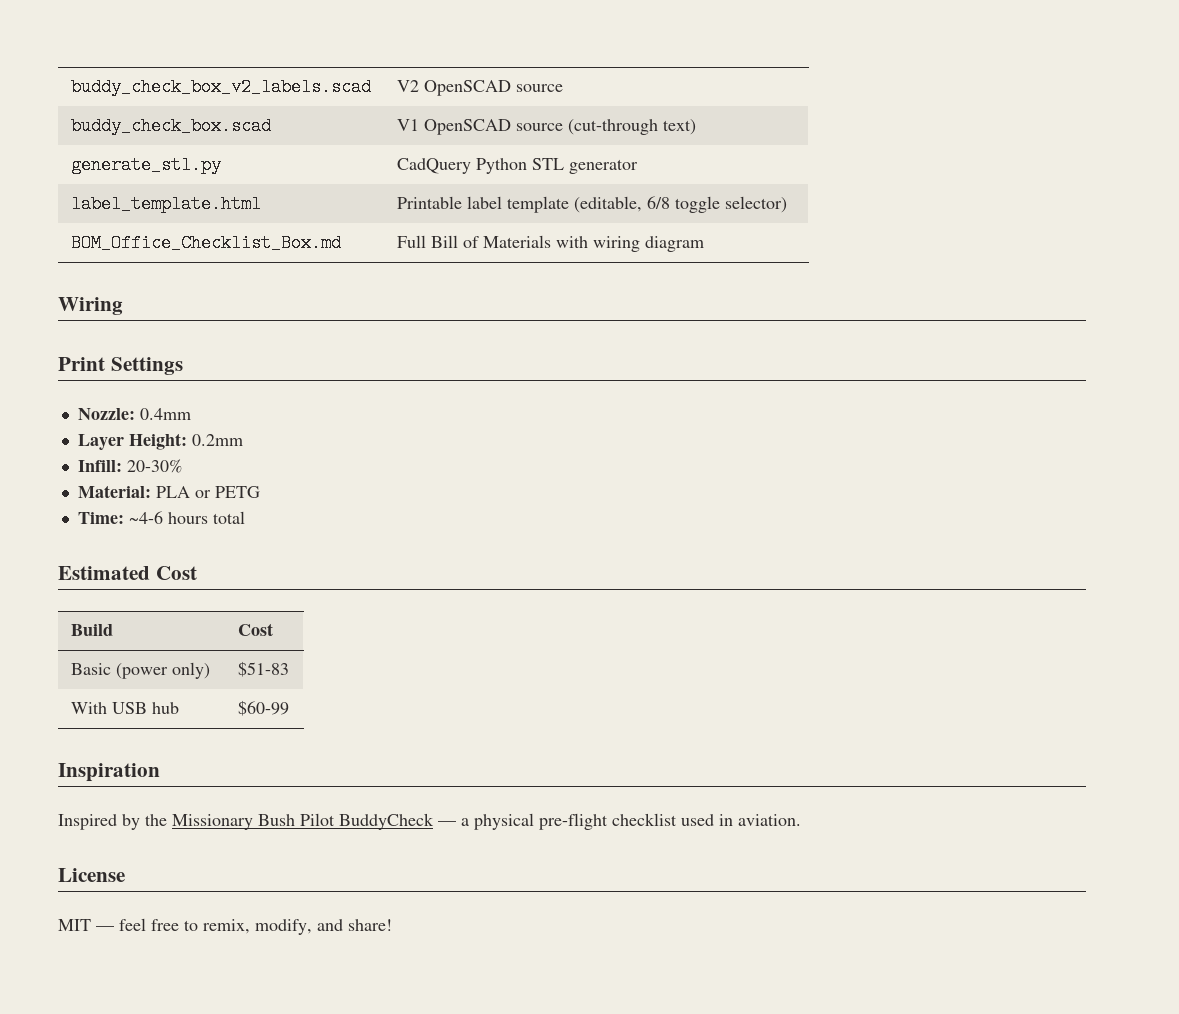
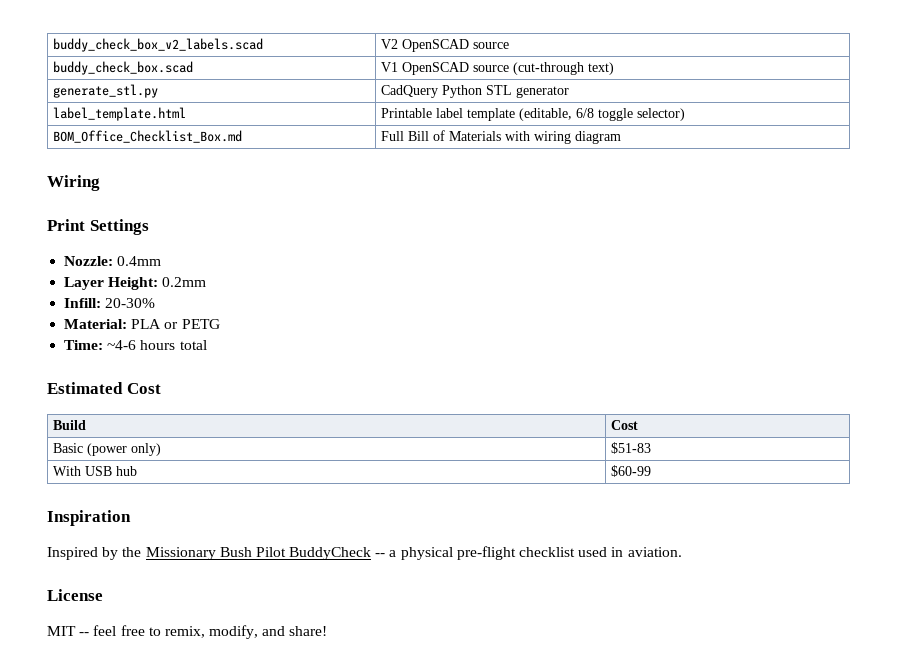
- Inspired by the Missionary Bush Pilot BuddyCheck — a physical pre-flight checklist used in aviation.
+ Inspired by the Missionary Bush Pilot BuddyCheck -- a physical pre-flight checklist used in aviation.
- MIT — feel free to remix, modify, and share!
+ MIT -- feel free to remix, modify, and share!

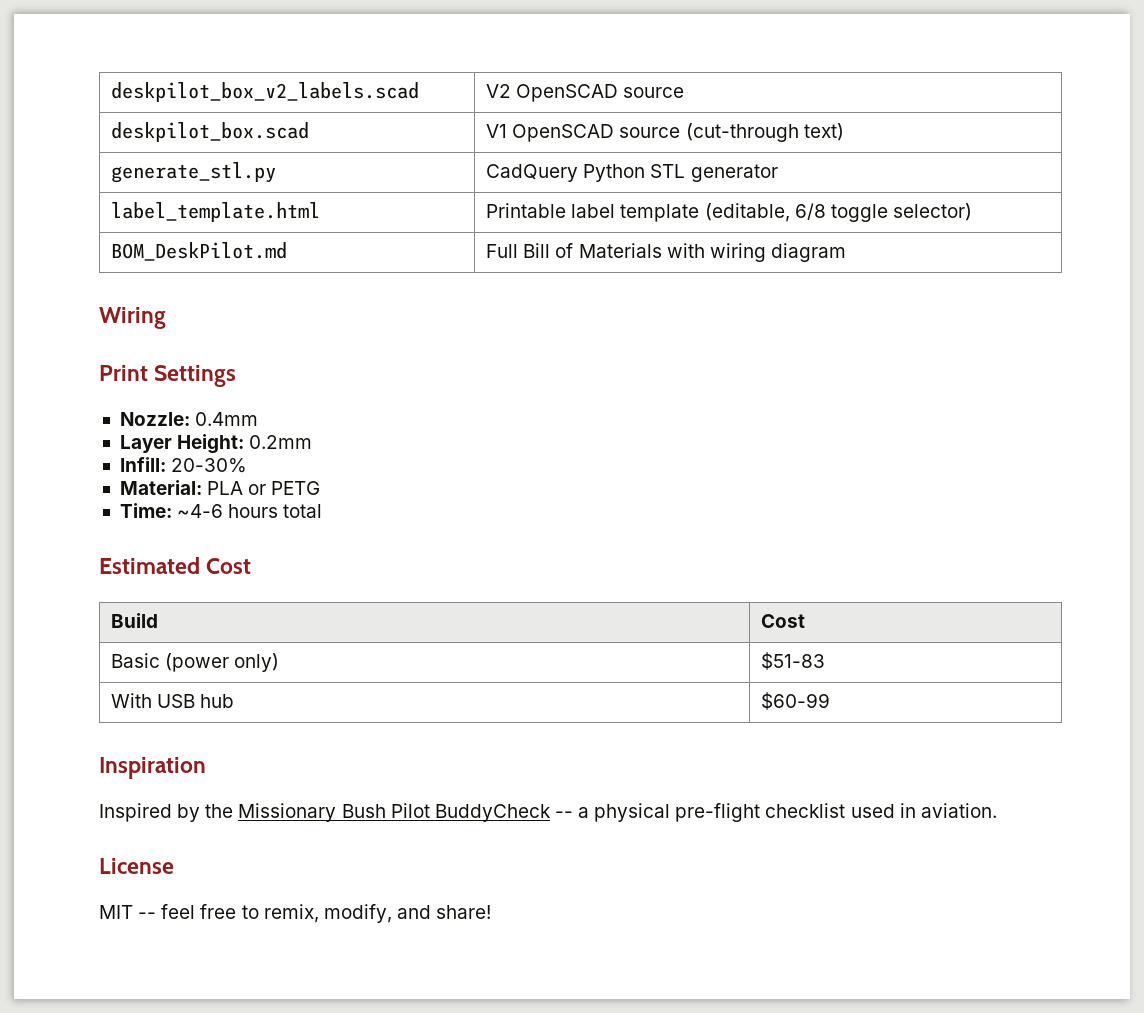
- buddy_check_box_v2_labels.scad | V2 OpenSCAD source
+ deskpilot_box_v2_labels.scad | V2 OpenSCAD source
- buddy_check_box.scad | V1 OpenSCAD source (cut-through text)
+ deskpilot_box.scad | V1 OpenSCAD source (cut-through text)
- BOM_Office_Checklist_Box.md | Full Bill of Materials with wiring diagram
+ BOM_DeskPilot.md | Full Bill of Materials with wiring diagram

